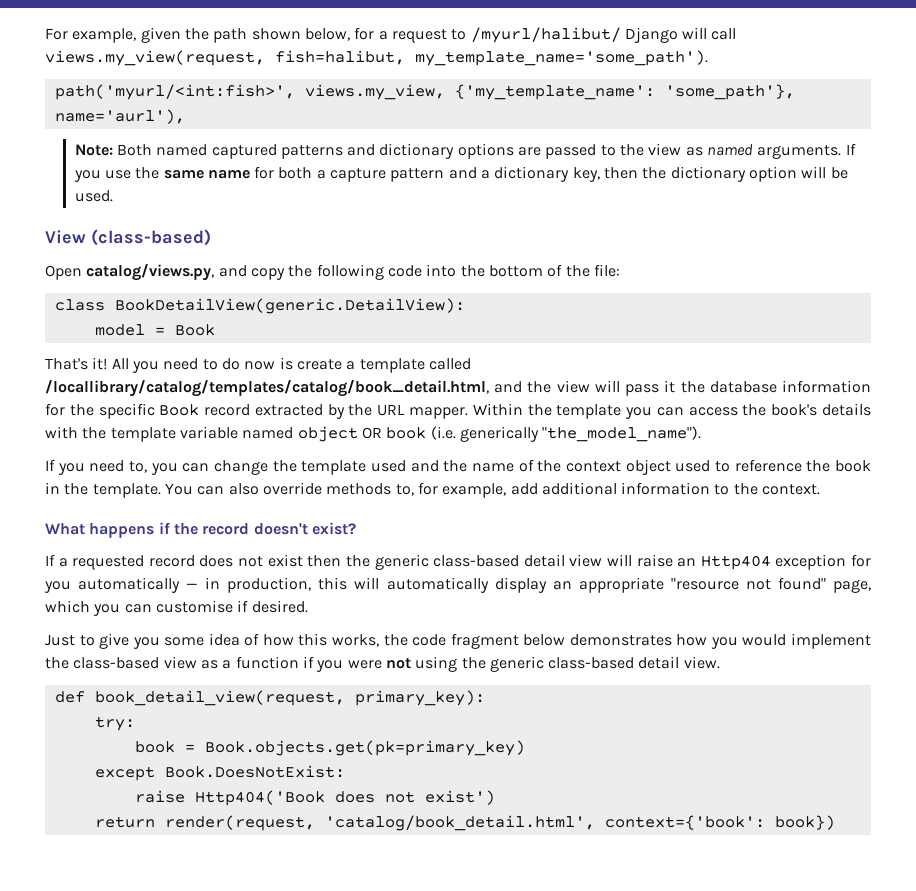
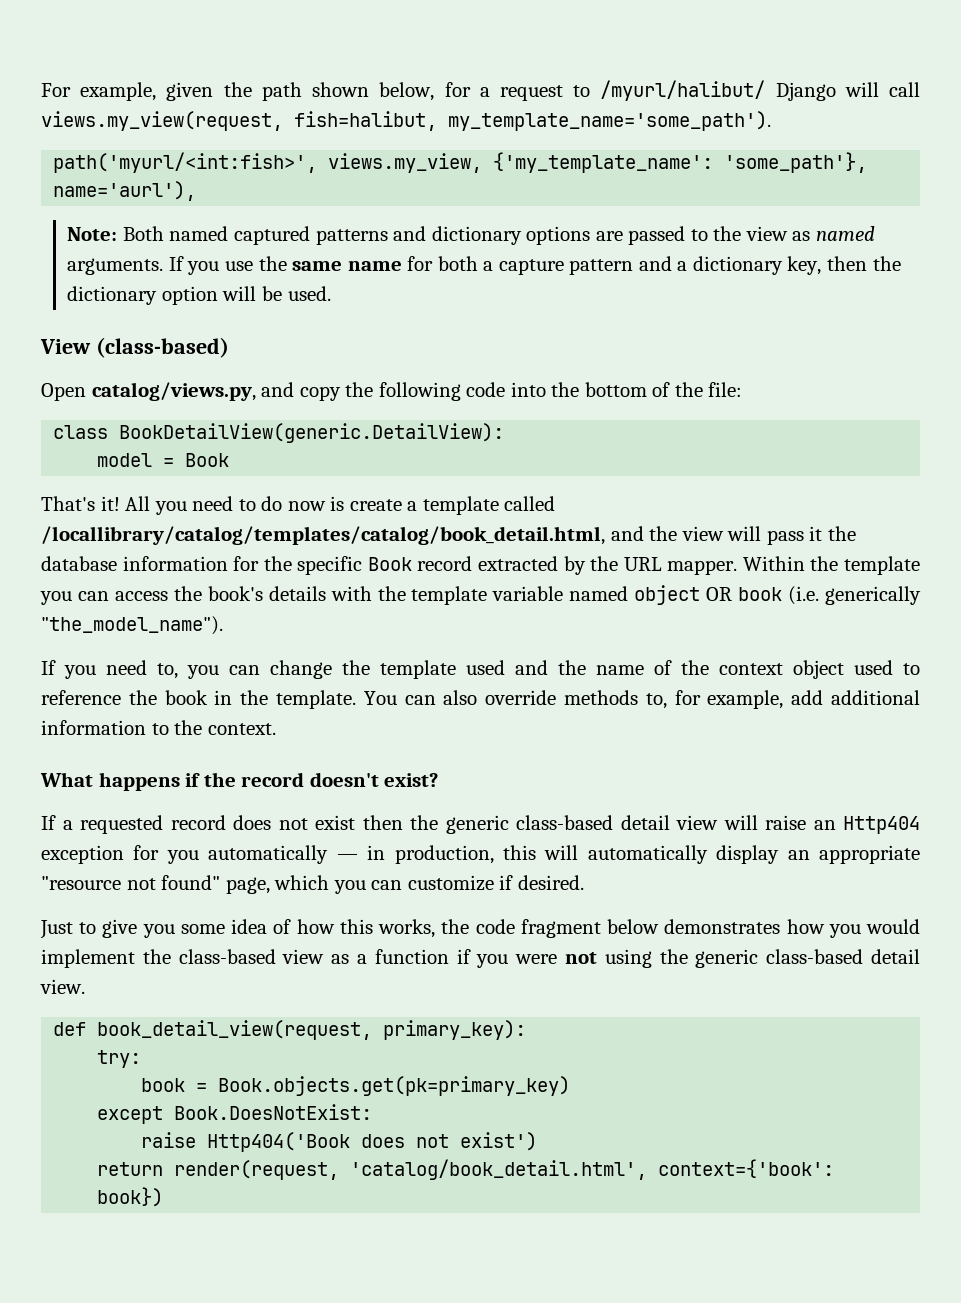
- If a requested record does not exist then the generic class-based detail view will raise an Http404 exception for you automatically — in production, this will automatically display an appropriate "resource not found" page, which you can customise if desired.
+ If a requested record does not exist then the generic class-based detail view will raise an Http404 exception for you automatically — in production, this will automatically display an appropriate "resource not found" page, which you can customize if desired.

